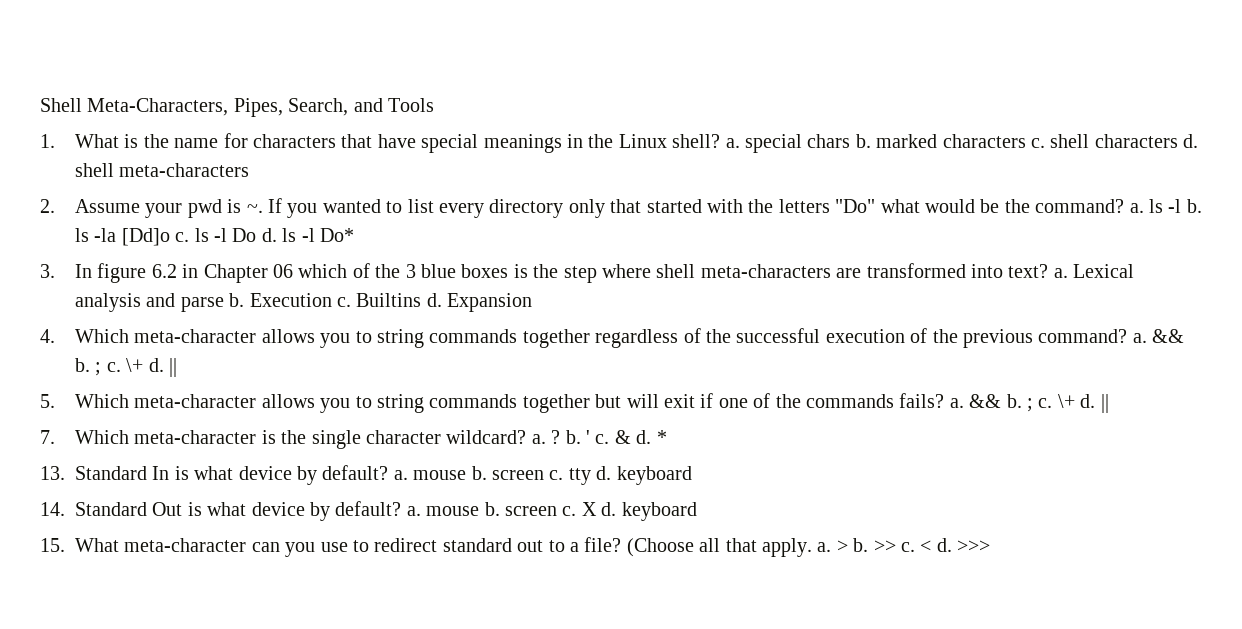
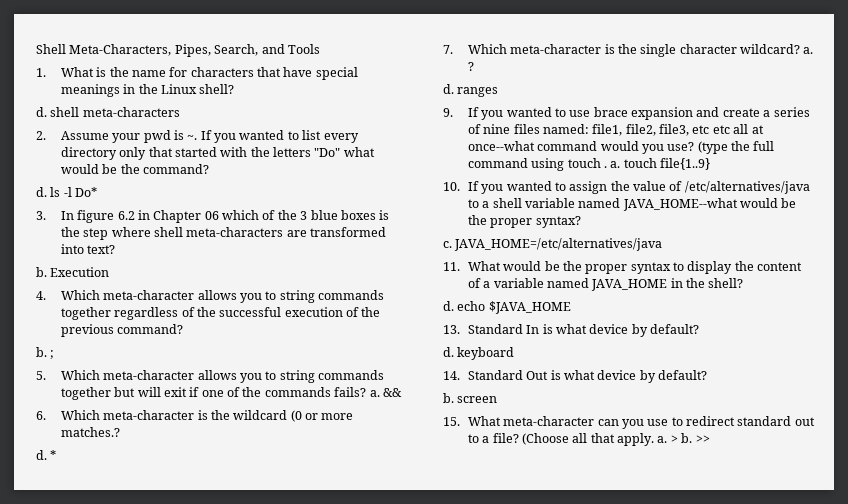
- 1. What is the name for characters that have special meanings in the Linux shell? a. special chars b. marked characters c. shell characters d. shell meta-characters
+ 1. What is the name for characters that have special meanings in the Linux shell?
+ d. shell meta-characters
- If you wanted to list every directory only that started with the letters "Do" what would be the command? a. ls -l b. ls -la [Dd]o c. ls -l Do d. ls -l Do*
+ If you wanted to list every directory only that started with the letters "Do" what would be the command?
+ d. ls -l Do*
- 3. In figure 6.2 in Chapter 06 which of the 3 blue boxes is the step where shell meta-characters are transformed into text? a. Lexical analysis and parse b. Execution c. Builtins d. Expansion
+ 3. In figure 6.2 in Chapter 06 which of the 3 blue boxes is the step where shell meta-characters are transformed into text?
+ b. Execution
- 4. Which meta-character allows you to string commands together regardless of the successful execution of the previous command? a. && b. ; c. \+ d. ||
+ 4. Which meta-character allows you to string commands together regardless of the successful execution of the previous command?
+ b. ;
- 5. Which meta-character allows you to string commands together but will exit if one of the commands fails? a. && b. ; c. \+ d. ||
+ 5. Which meta-character allows you to string commands together but will exit if one of the commands fails? a. &&
+ 6. Which meta-character is the wildcard (0 or more matches.?
+ d. *
- ? b. ' c. & d. *
+ ?
+ d. ranges
+ 9. If you wanted to use brace expansion and create a series of nine files named: file1, file2, file3, etc etc all at once--what command would you use? (type the full command using touch . a. touch file{1..9}
+ 10. If you wanted to assign the value of /etc/alternatives/java to a shell variable named JAVA_HOME--what would be the proper syntax?
+ c. JAVA_HOME=/etc/alternatives/java
+ 11. What would be the proper syntax to display the content of a variable named JAVA_HOME in the shell?
+ d. echo $JAVA_HOME
- 13. Standard In is what device by default? a. mouse b. screen c. tty d. keyboard
+ 13. Standard In is what device by default?
+ d. keyboard
- 14. Standard Out is what device by default? a. mouse b. screen c. X d. keyboard
+ 14. Standard Out is what device by default?
+ b. screen
- >> c. < d. >>>
+ >>

